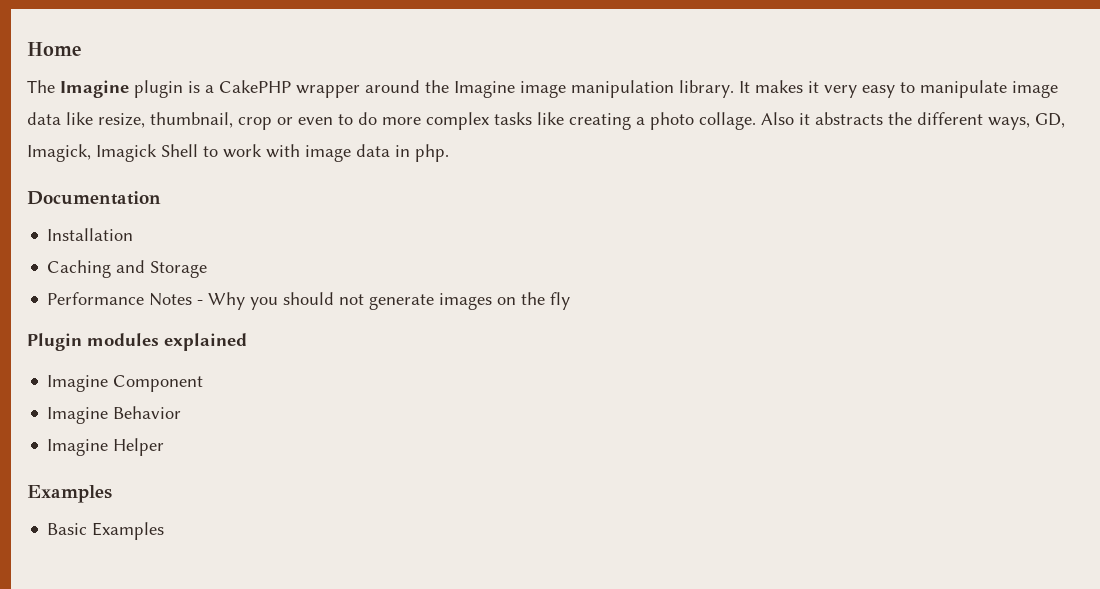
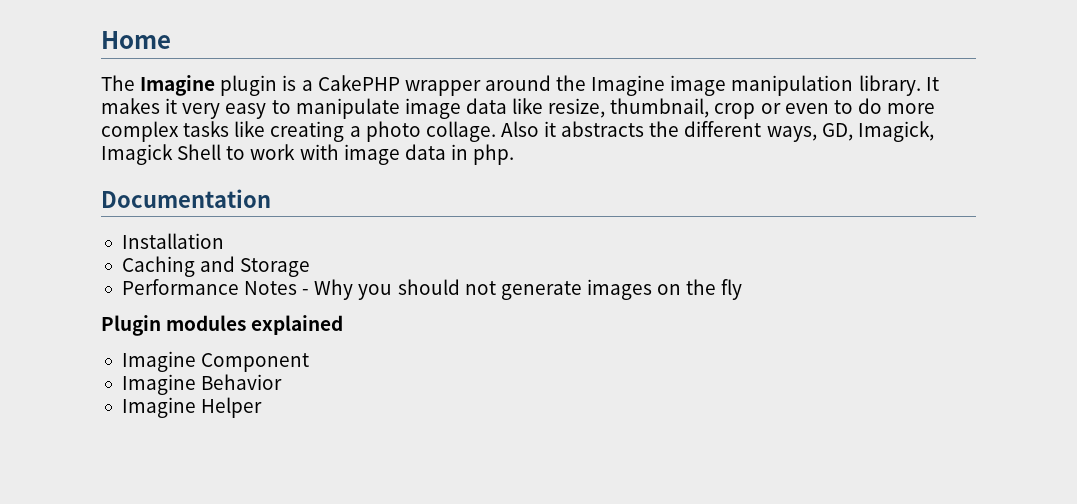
  Imagine Helper
- Examples
- Basic Examples

